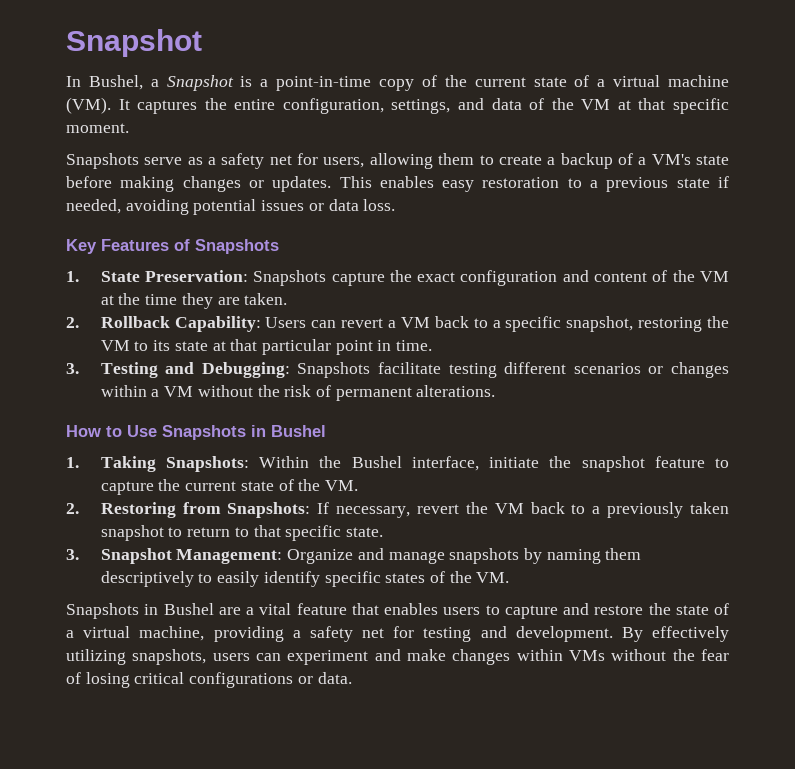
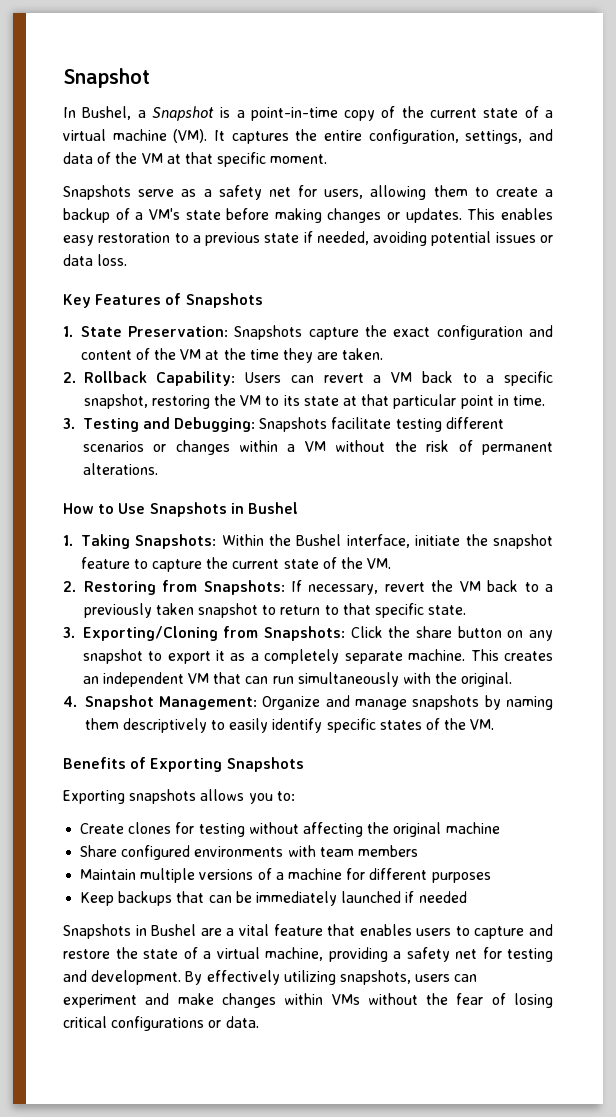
- 3. Snapshot Management: Organize and manage snapshots by naming them descriptively to easily identify specific states of the VM.
+ 3. Exporting/Cloning from Snapshots: Click the share button on any snapshot to export it as a completely separate machine. This creates an independent VM that can run simultaneously with the original.
+ 4. Snapshot Management: Organize and manage snapshots by naming them descriptively to easily identify specific states of the VM.
+ Benefits of Exporting Snapshots
+ Exporting snapshots allows you to:
+ Create clones for testing without affecting the original machine
+ Share configured environments with team members
+ Maintain multiple versions of a machine for different purposes
+ Keep backups that can be immediately launched if needed

